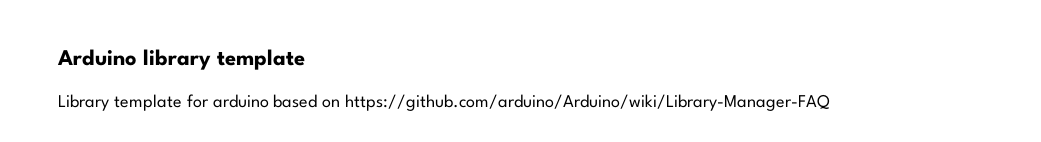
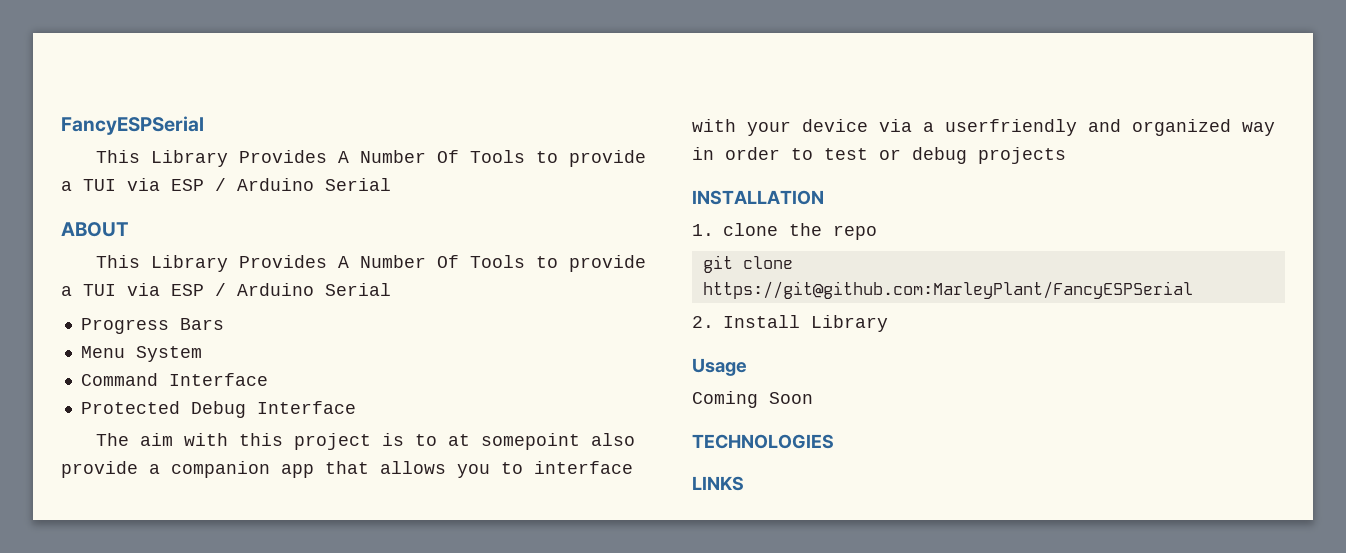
- Arduino library template
- Library template for arduino based on https://github.com/arduino/Arduino/wiki/Library-Manager-FAQ
+ FancyESPSerial
+ This Library Provides A Number Of Tools to provide a TUI via ESP / Arduino Serial
+ ABOUT
+ This Library Provides A Number Of Tools to provide a TUI via ESP / Arduino Serial
+ Progress Bars
+ Menu System
+ Command Interface
+ Protected Debug Interface
+ The aim with this project is to at somepoint also provide a companion app that allows you to interface with your device via a userfriendly and organized way in order to test or debug projects
+ INSTALLATION
+ 1. clone the repo
+ git clone https://git@github.com:MarleyPlant/FancyESPSerial
+ 2. Install Library
+ Usage
+ Coming Soon
+ TECHNOLOGIES
+ LINKS

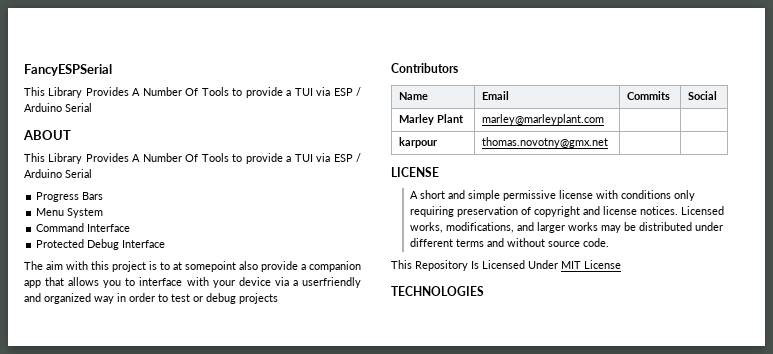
- INSTALLATION
- 1. clone the repo
- git clone https://git@github.com:MarleyPlant/FancyESPSerial
- 2. Install Library
- Usage
- Coming Soon
+ Contributors
+ Name | Email | Commits | Social
+ Marley Plant | marley@marleyplant.com | |
+ karpour | thomas.novotny@gmx.net | |
+ LICENSE
+ A short and simple permissive license with conditions only requiring preservation of copyright and license notices. Licensed works, modifications, and larger works may be distributed under different terms and without source code.
+ This Repository Is Licensed Under MIT License
- LINKS

